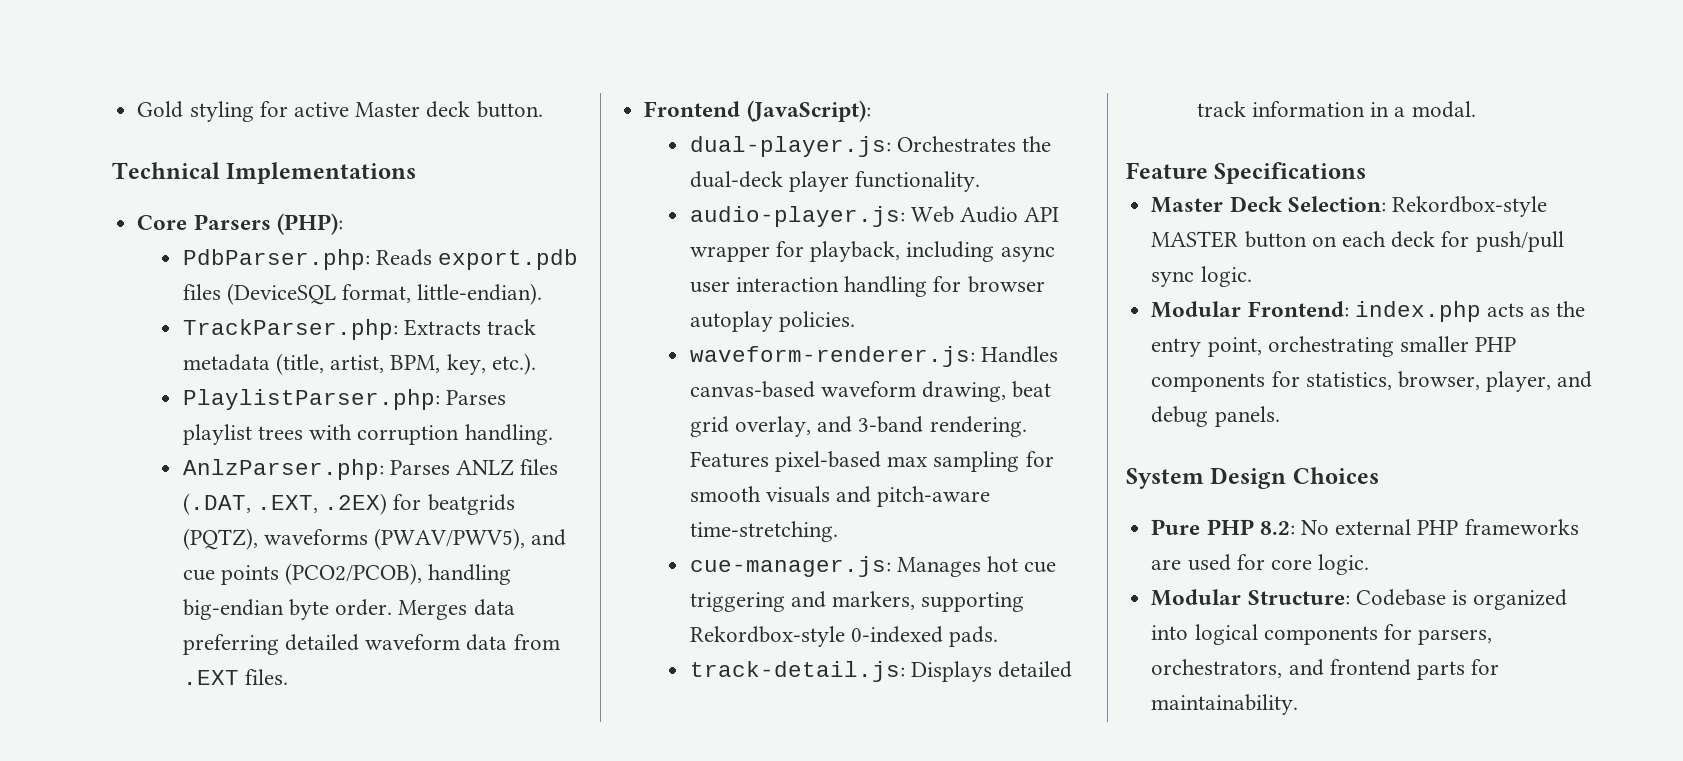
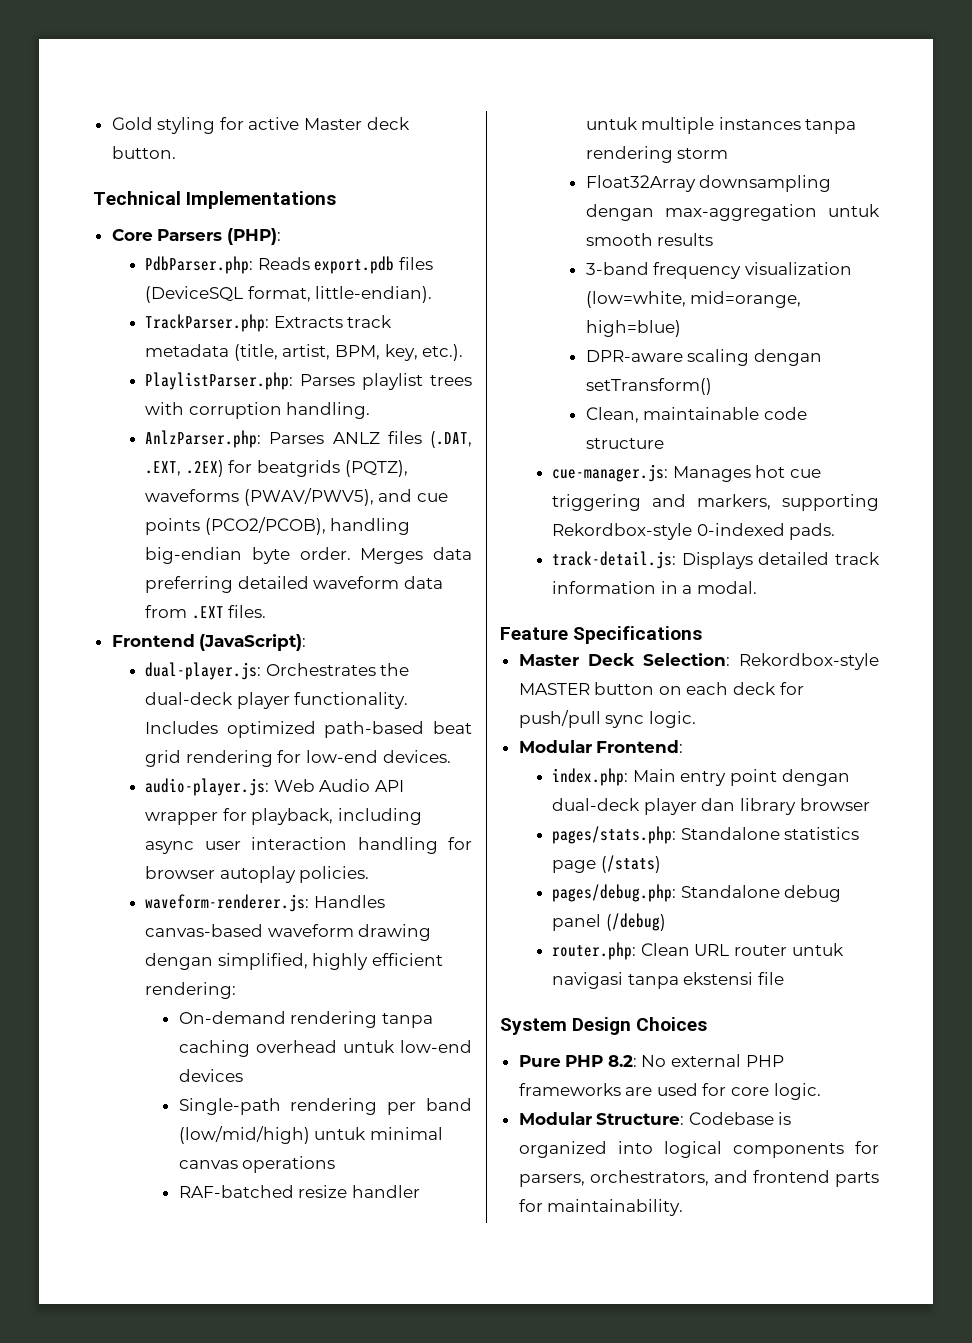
+ Includes optimized path-based beat grid rendering for low-end devices.
- waveform-renderer.js: Handles canvas-based waveform drawing, beat grid overlay, and 3-band rendering. Features pixel-based max sampling for smooth visuals and pitch-aware time-stretching.
+ waveform-renderer.js: Handles canvas-based waveform drawing dengan simplified, highly efficient rendering:
+ On-demand rendering tanpa caching overhead untuk low-end devices
+ Single-path rendering per band (low/mid/high) untuk minimal canvas operations
+ RAF-batched resize handler untuk multiple instances tanpa rendering storm
+ Float32Array downsampling dengan max-aggregation untuk smooth results
+ 3-band frequency visualization (low=white, mid=orange, high=blue)
+ DPR-aware scaling dengan setTransform()
+ Clean, maintainable code structure
- Modular Frontend: index.php acts as the entry point, orchestrating smaller PHP components for statistics, browser, player, and debug panels.
+ Modular Frontend:
+ index.php: Main entry point dengan dual-deck player dan library browser
+ pages/stats.php: Standalone statistics page (/stats)
+ pages/debug.php: Standalone debug panel (/debug)
+ router.php: Clean URL router untuk navigasi tanpa ekstensi file

